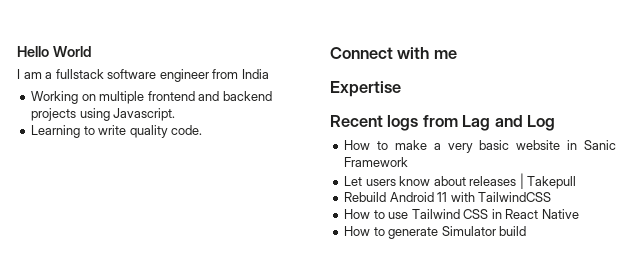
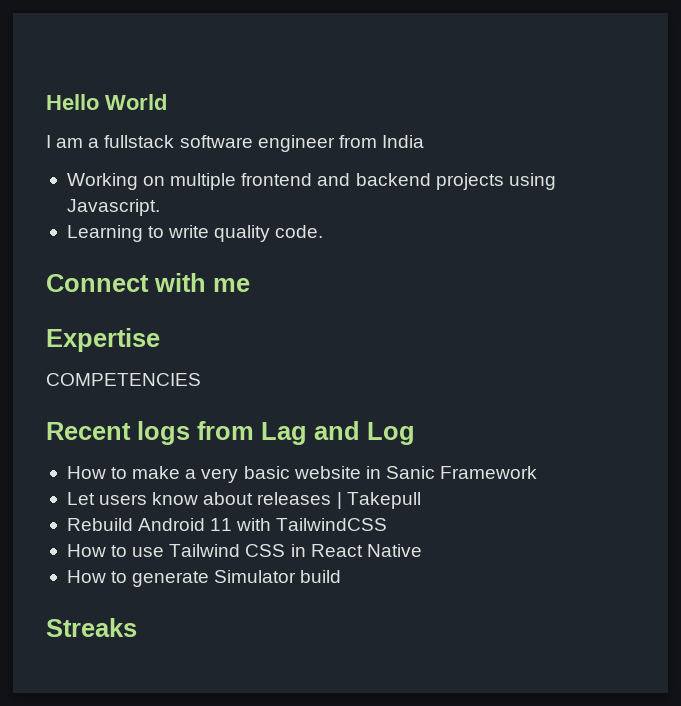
+ COMPETENCIES
+ Streaks

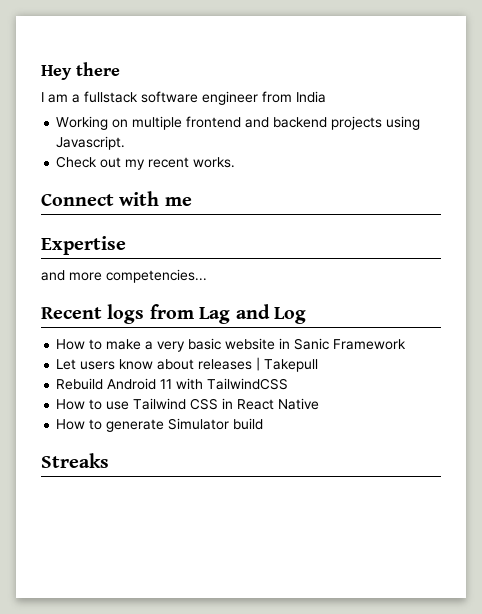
- Hello World
+ Hey there
- Learning to write quality code.
+ Check out my recent works.
- COMPETENCIES
+ and more competencies...

